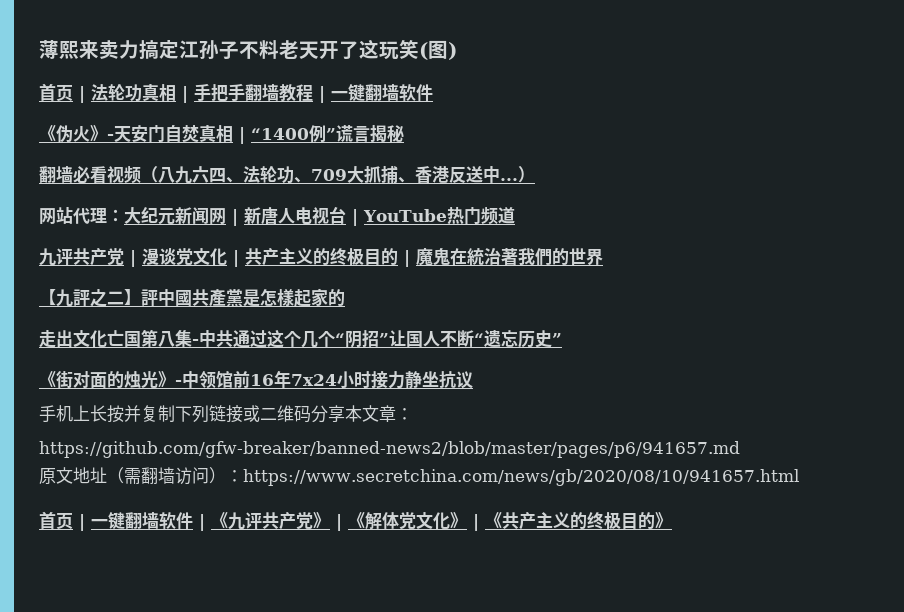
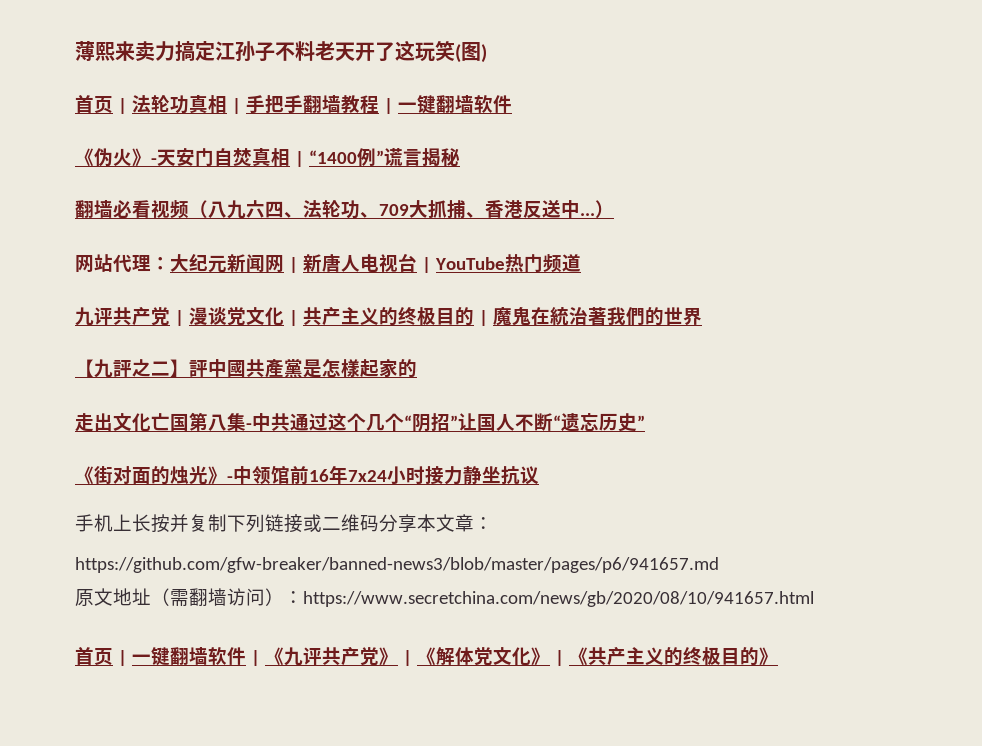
- https://github.com/gfw-breaker/banned-news2/blob/master/pages/p6/941657.md
+ https://github.com/gfw-breaker/banned-news3/blob/master/pages/p6/941657.md

